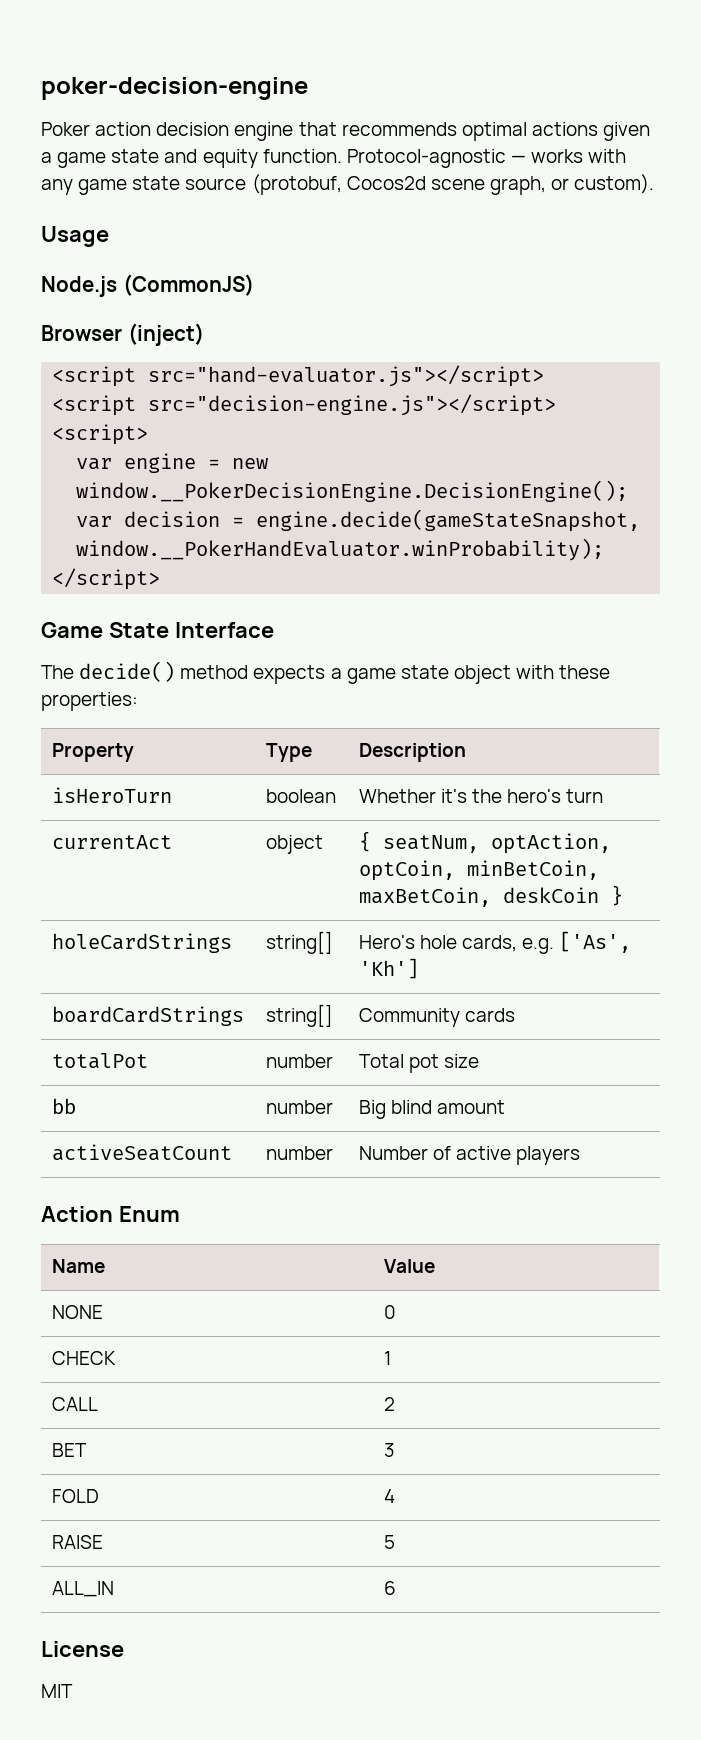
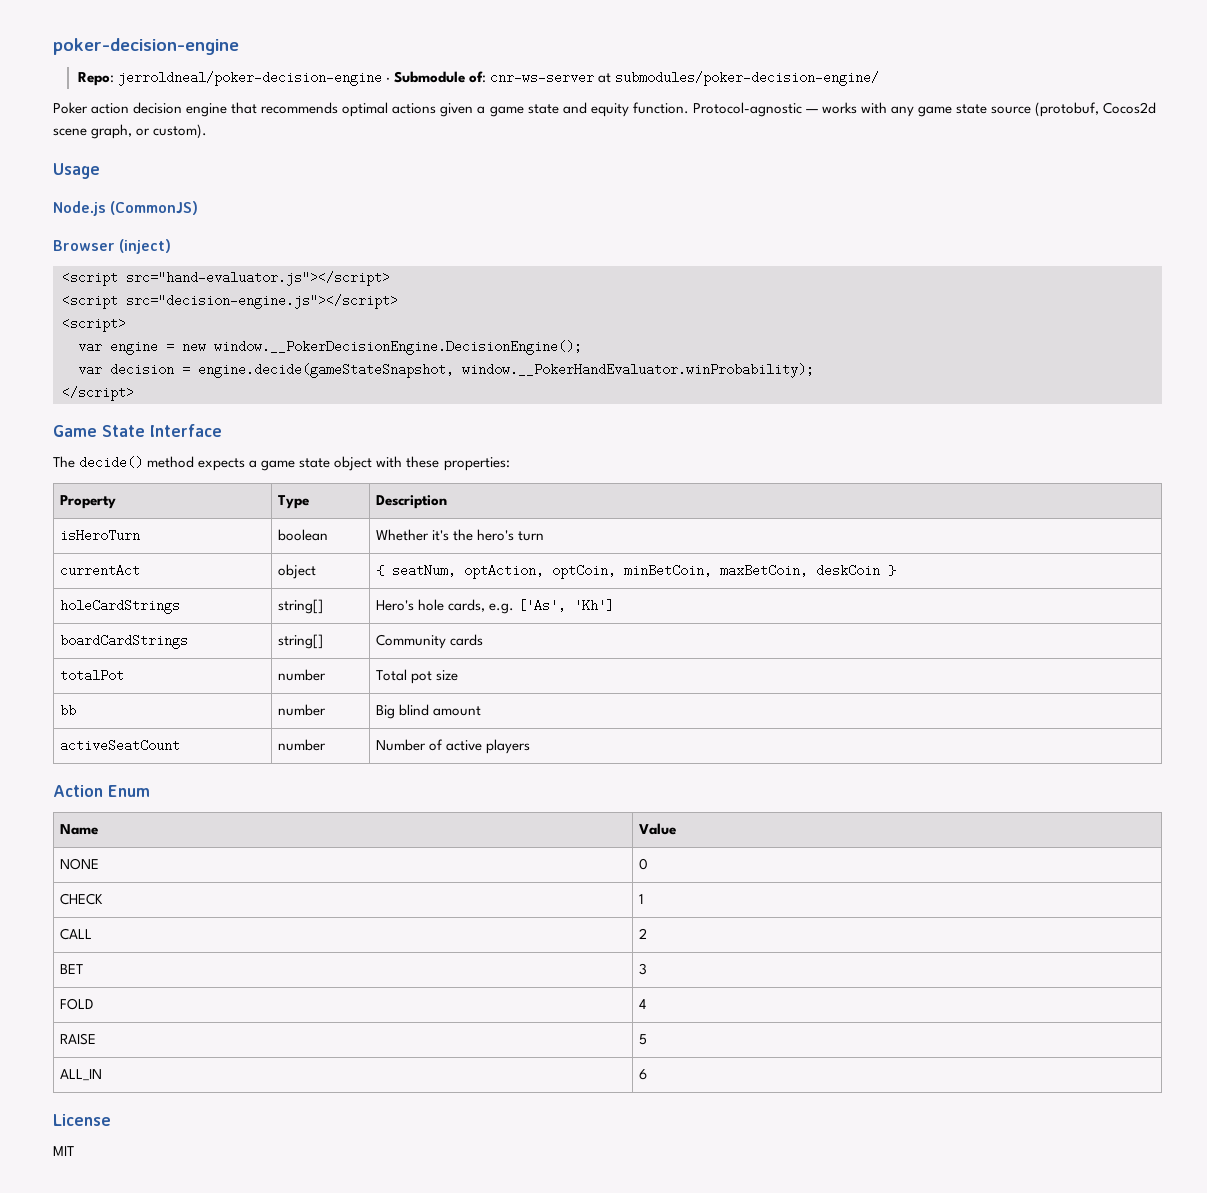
+ Repo: jerroldneal/poker-decision-engine · Submodule of: cnr-ws-server at submodules/poker-decision-engine/

